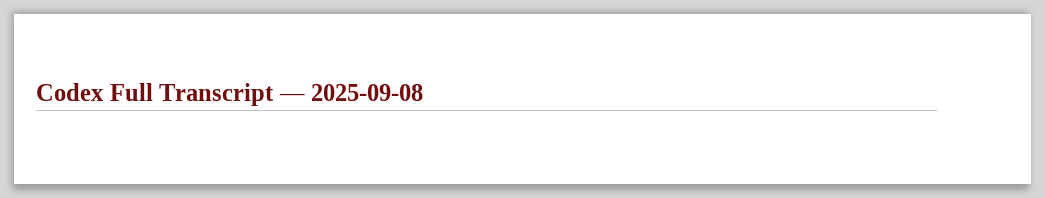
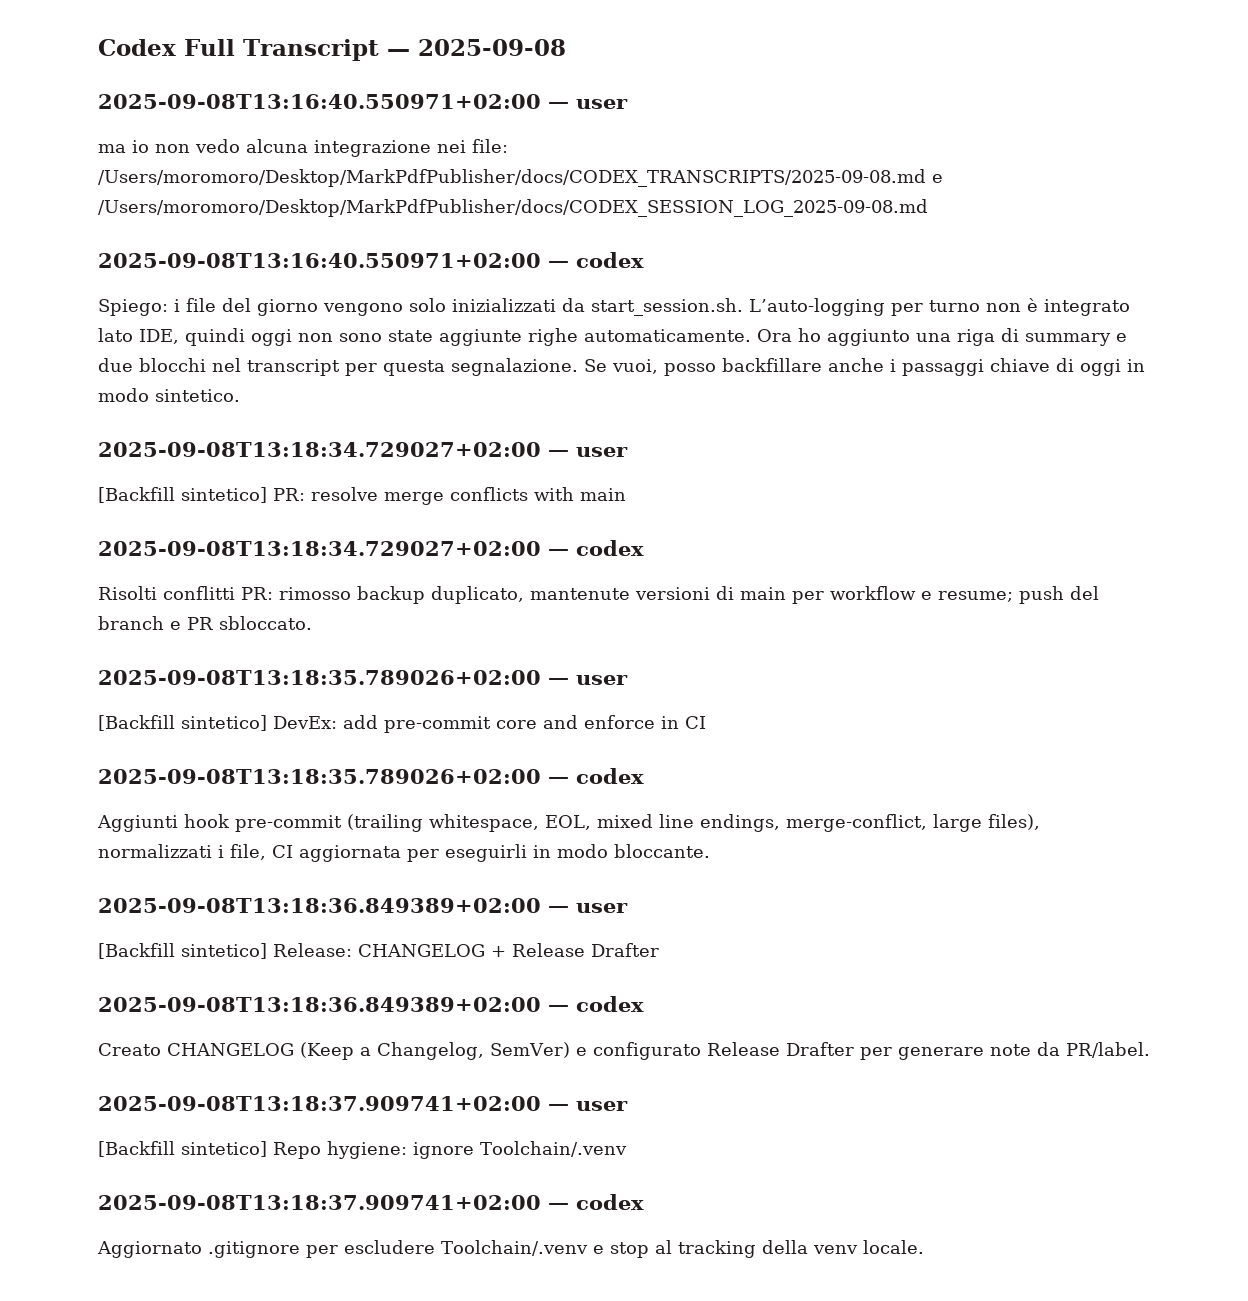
+ 2025-09-08T13:16:40.550971+02:00 — user
+ ma io non vedo alcuna integrazione nei file: /Users/moromoro/Desktop/MarkPdfPublisher/docs/CODEX_TRANSCRIPTS/2025-09-08.md e /Users/moromoro/Desktop/MarkPdfPublisher/docs/CODEX_SESSION_LOG_2025-09-08.md
+ 2025-09-08T13:16:40.550971+02:00 — codex
+ Spiego: i file del giorno vengono solo inizializzati da start_session.sh. L’auto-logging per turno non è integrato lato IDE, quindi oggi non sono state aggiunte righe automaticamente. Ora ho aggiunto una riga di summary e due blocchi nel transcript per questa segnalazione. Se vuoi, posso backfillare anche i passaggi chiave di oggi in modo sintetico.
+ 2025-09-08T13:18:34.729027+02:00 — user
+ [Backfill sintetico] PR: resolve merge conflicts with main
+ 2025-09-08T13:18:34.729027+02:00 — codex
+ Risolti conflitti PR: rimosso backup duplicato, mantenute versioni di main per workflow e resume; push del branch e PR sbloccato.
+ 2025-09-08T13:18:35.789026+02:00 — user
+ [Backfill sintetico] DevEx: add pre-commit core and enforce in CI
+ 2025-09-08T13:18:35.789026+02:00 — codex
+ Aggiunti hook pre-commit (trailing whitespace, EOL, mixed line endings, merge-conflict, large files), normalizzati i file, CI aggiornata per eseguirli in modo bloccante.
+ 2025-09-08T13:18:36.849389+02:00 — user
+ [Backfill sintetico] Release: CHANGELOG + Release Drafter
+ 2025-09-08T13:18:36.849389+02:00 — codex
+ Creato CHANGELOG (Keep a Changelog, SemVer) e configurato Release Drafter per generare note da PR/label.
+ 2025-09-08T13:18:37.909741+02:00 — user
+ [Backfill sintetico] Repo hygiene: ignore Toolchain/.venv
+ 2025-09-08T13:18:37.909741+02:00 — codex
+ Aggiornato .gitignore per escludere Toolchain/.venv e stop al tracking della venv locale.

